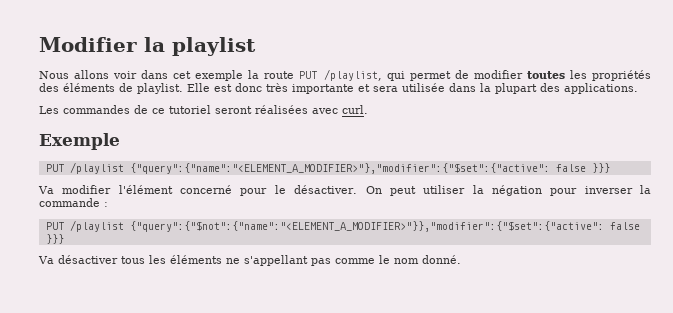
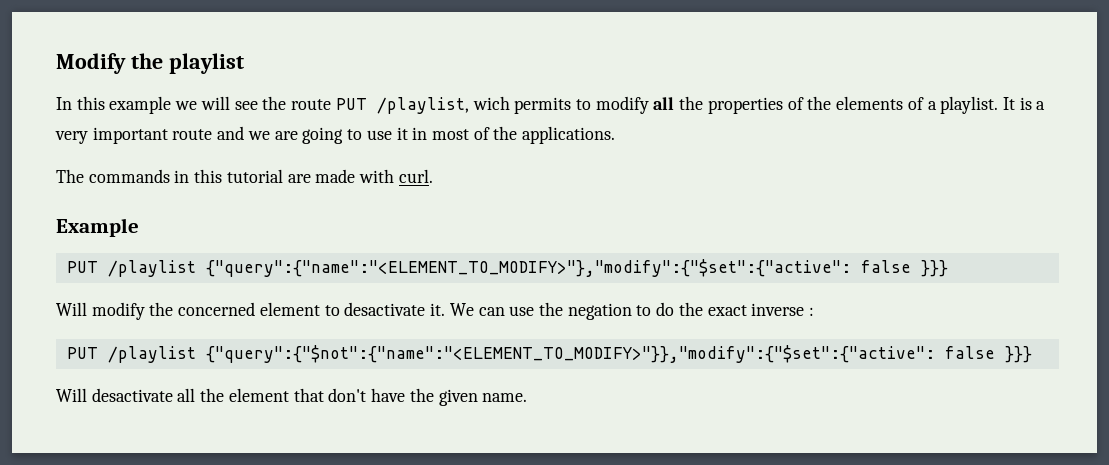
- Modifier la playlist
+ Modify the playlist
- Nous allons voir dans cet exemple la route PUT /playlist, qui permet de modifier toutes les propriétés des éléments de playlist. Elle est donc très importante et sera utilisée dans la plupart des applications.
- Les commandes de ce tutoriel seront réalisées avec curl.
+ In this example we will see the route PUT /playlist, wich permits to modify all the properties of the elements of a playlist. It is a very important route and we are going to use it in most of the applications.
+ The commands in this tutorial are made with curl.
- Exemple
- PUT /playlist {"query":{"name":"<ELEMENT_A_MODIFIER>"},"modifier":{"$set":{"active": false }}}
- Va modifier l'élément concerné pour le désactiver. On peut utiliser la négation pour inverser la commande :
+ Example
+ PUT /playlist {"query":{"name":"<ELEMENT_TO_MODIFY>"},"modify":{"$set":{"active": false }}}
+ Will modify the concerned element to desactivate it. We can use the negation to do the exact inverse :
- PUT /playlist {"query":{"$not":{"name":"<ELEMENT_A_MODIFIER>"}},"modifier":{"$set":{"active": false }}}
- Va désactiver tous les éléments ne s'appellant pas comme le nom donné.
+ PUT /playlist {"query":{"$not":{"name":"<ELEMENT_TO_MODIFY>"}},"modify":{"$set":{"active": false }}}
+ Will desactivate all the element that don't have the given name.

